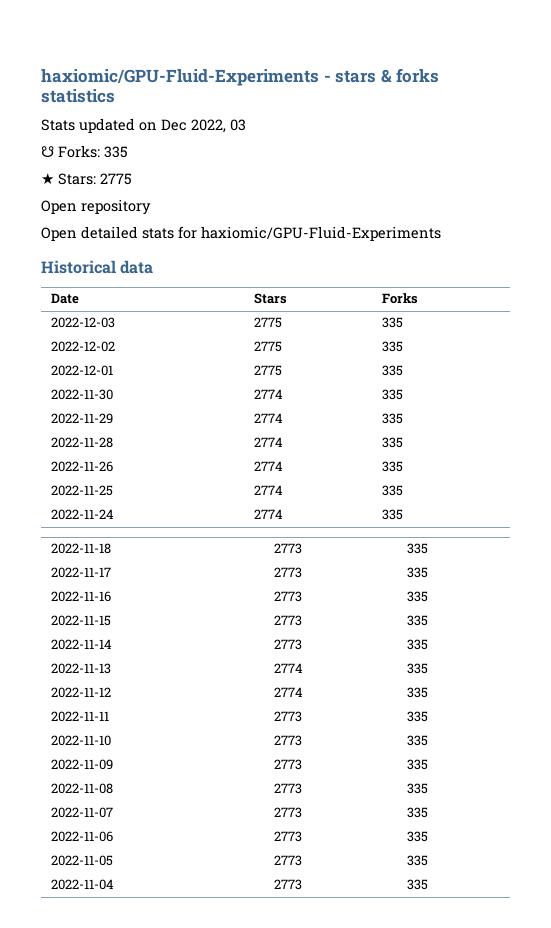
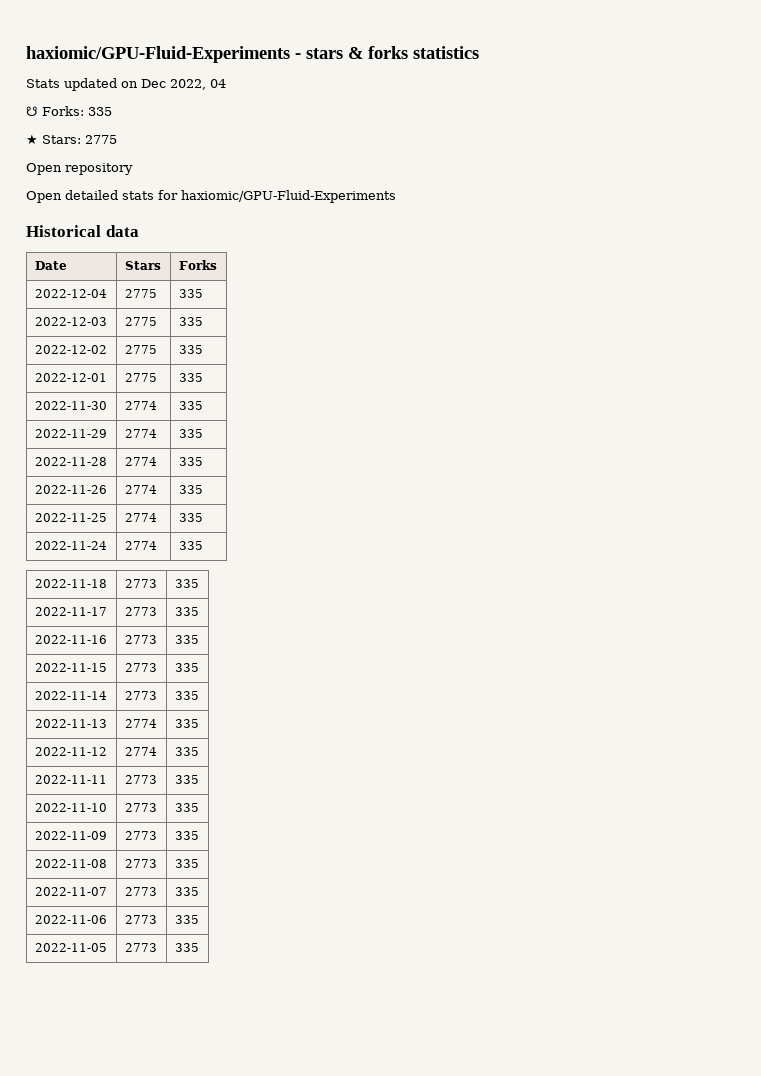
- Stats updated on Dec 2022, 03
+ Stats updated on Dec 2022, 04
+ 2022-12-04 | 2775 | 335
- 2022-11-04 | 2773 | 335

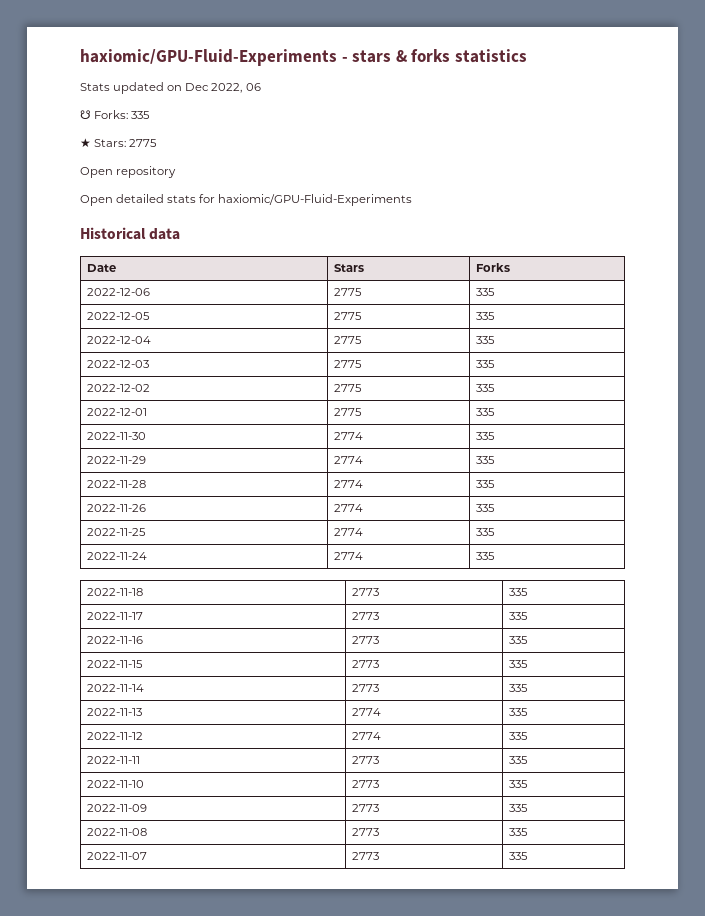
- Stats updated on Dec 2022, 04
+ Stats updated on Dec 2022, 06
+ 2022-12-06 | 2775 | 335
+ 2022-12-05 | 2775 | 335
- 2022-11-06 | 2773 | 335
- 2022-11-05 | 2773 | 335

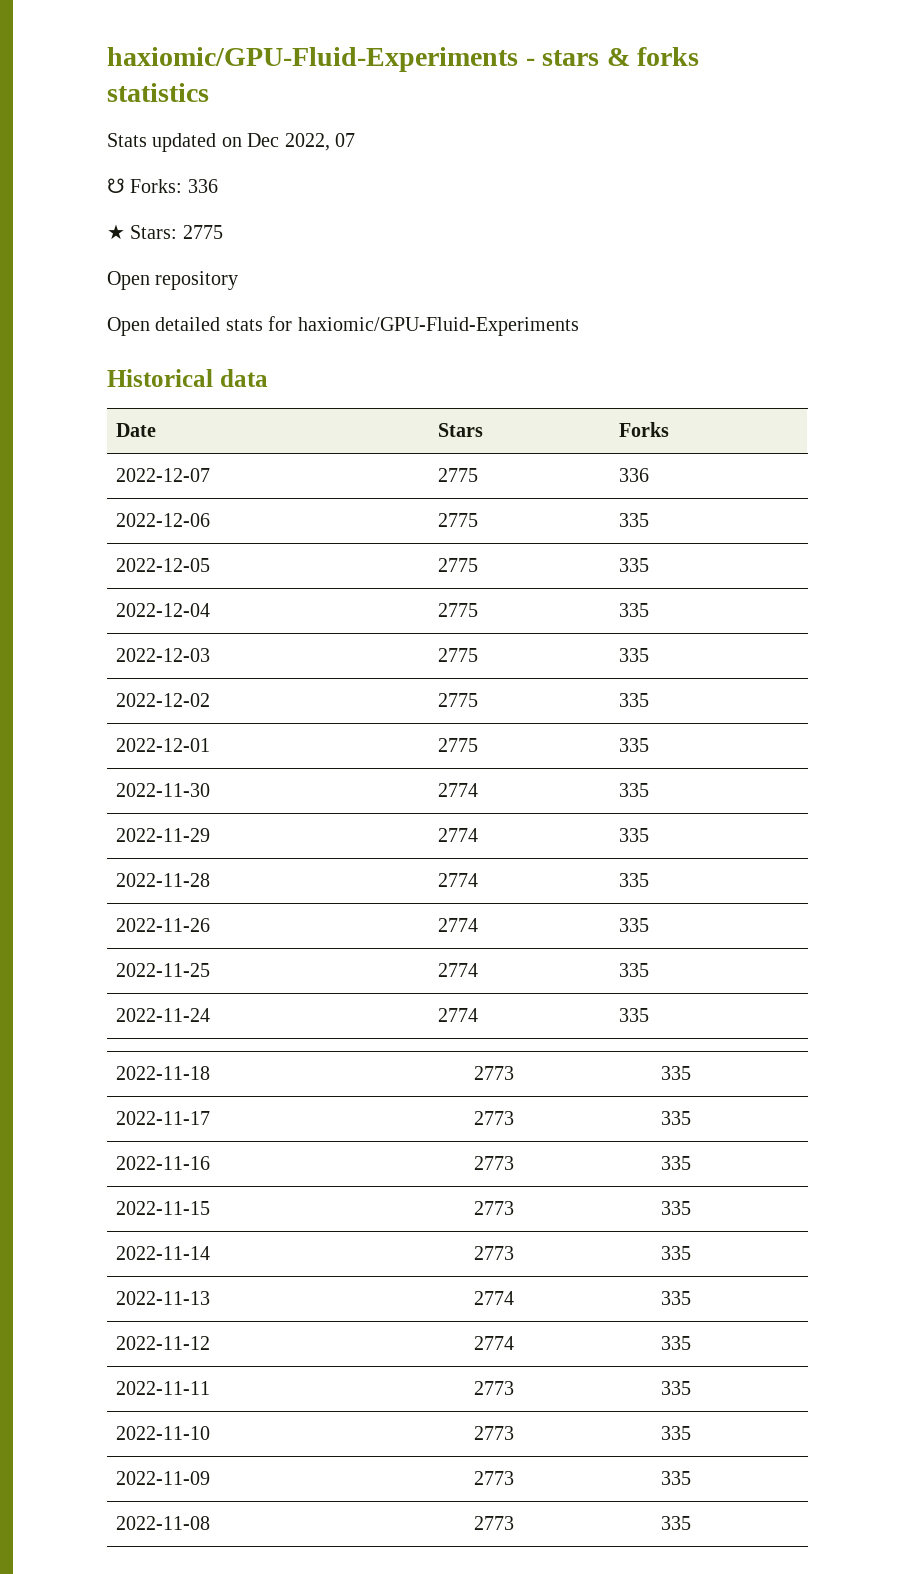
- Stats updated on Dec 2022, 06
+ Stats updated on Dec 2022, 07
- ☋ Forks: 335
+ ☋ Forks: 336
+ 2022-12-07 | 2775 | 336
- 2022-11-07 | 2773 | 335

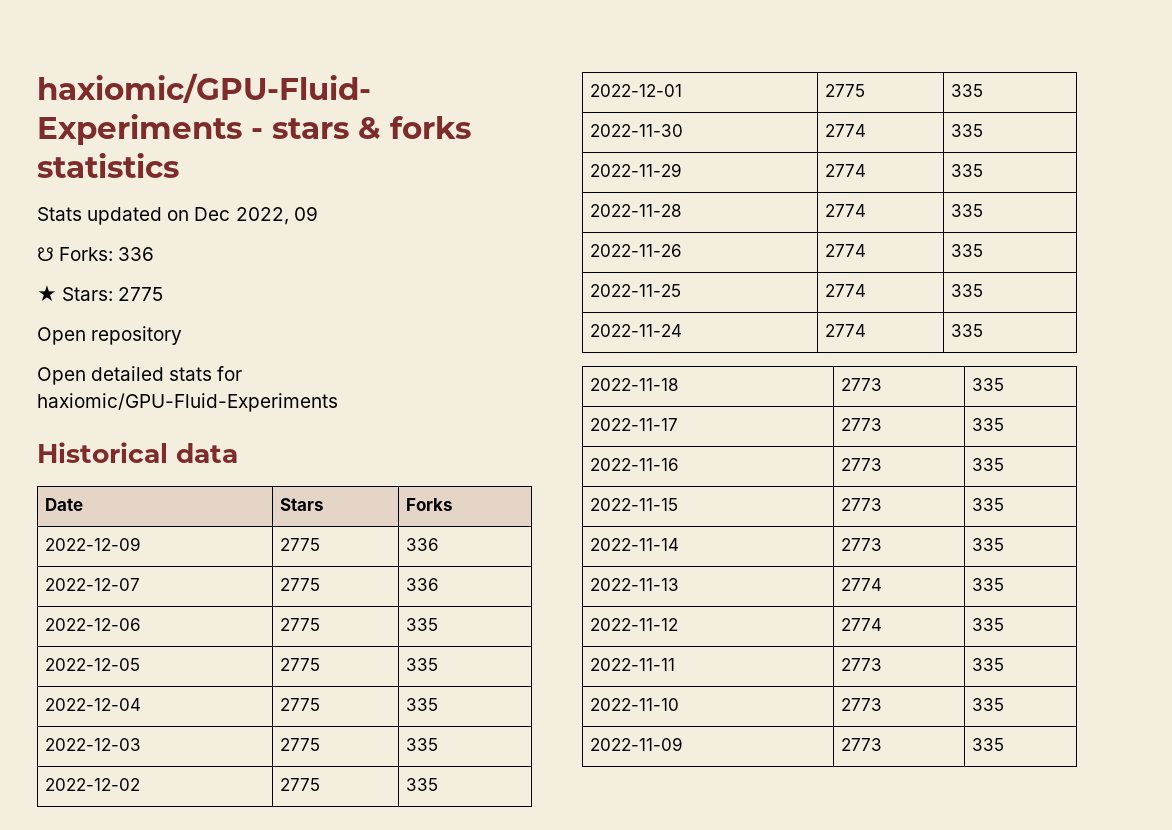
- Stats updated on Dec 2022, 07
+ Stats updated on Dec 2022, 09
+ 2022-12-09 | 2775 | 336
- 2022-11-08 | 2773 | 335

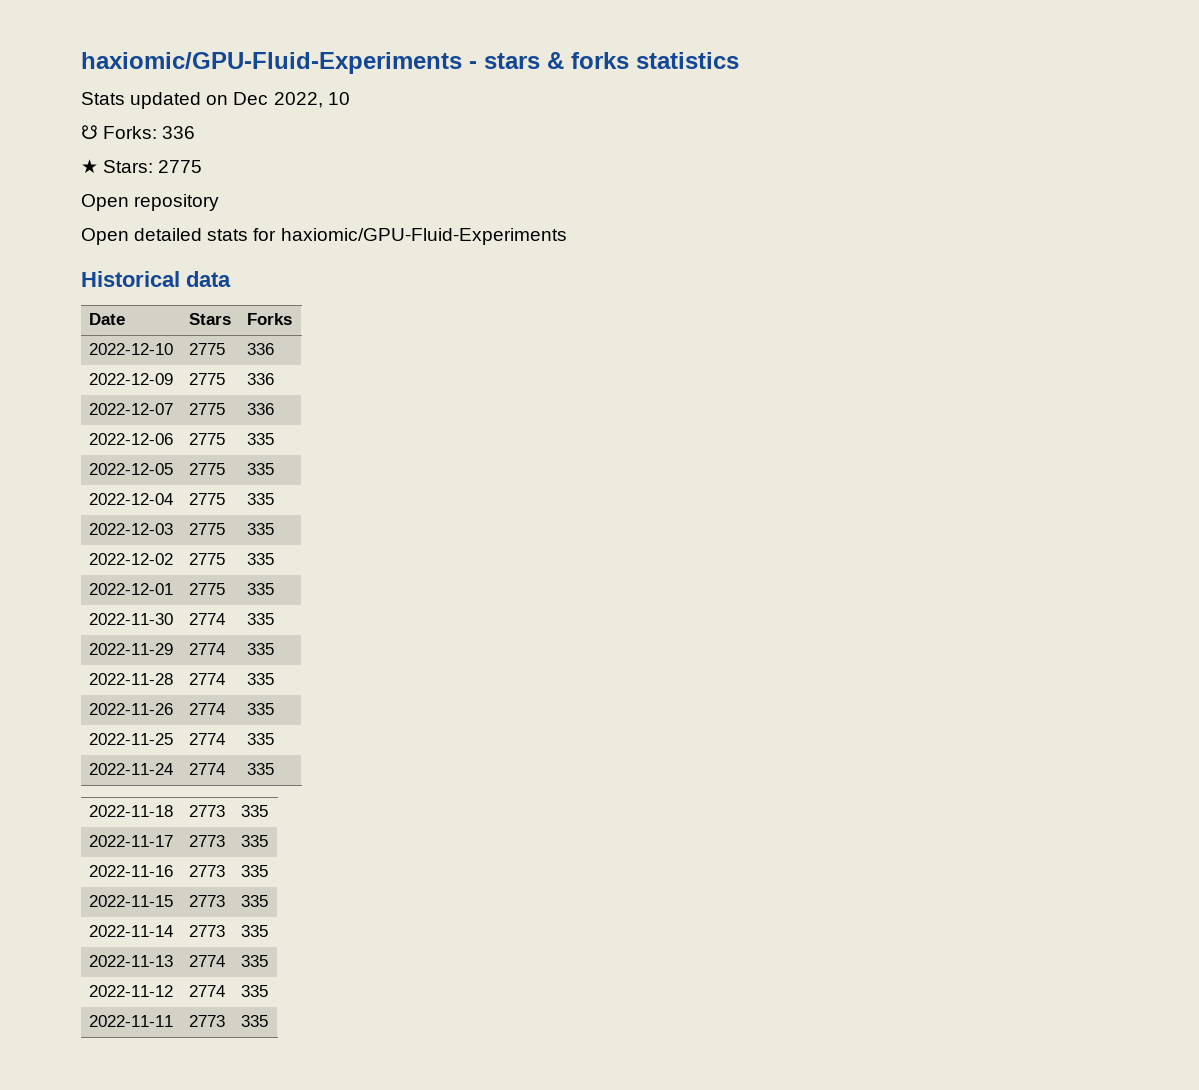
- Stats updated on Dec 2022, 09
+ Stats updated on Dec 2022, 10
+ 2022-12-10 | 2775 | 336
- 2022-11-10 | 2773 | 335
- 2022-11-09 | 2773 | 335

